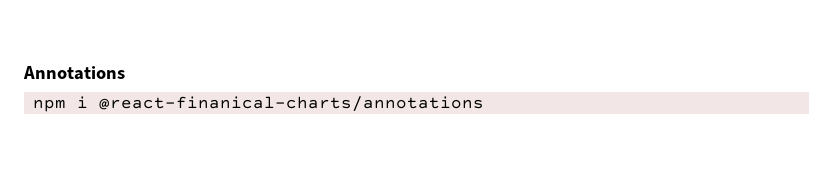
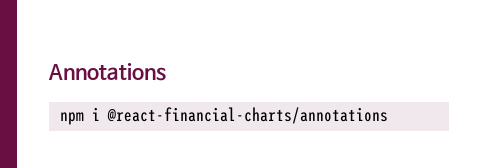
- npm i @react-finanical-charts/annotations
+ npm i @react-financial-charts/annotations

